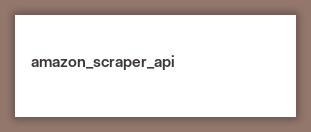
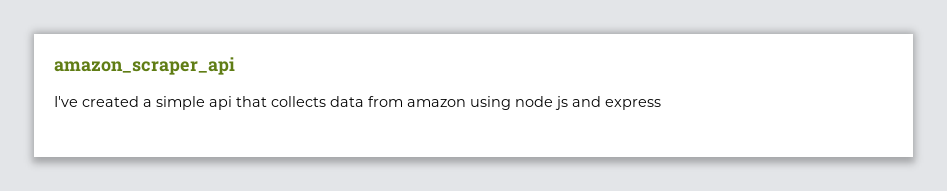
+ I've created a simple api that collects data from amazon using node js and express

